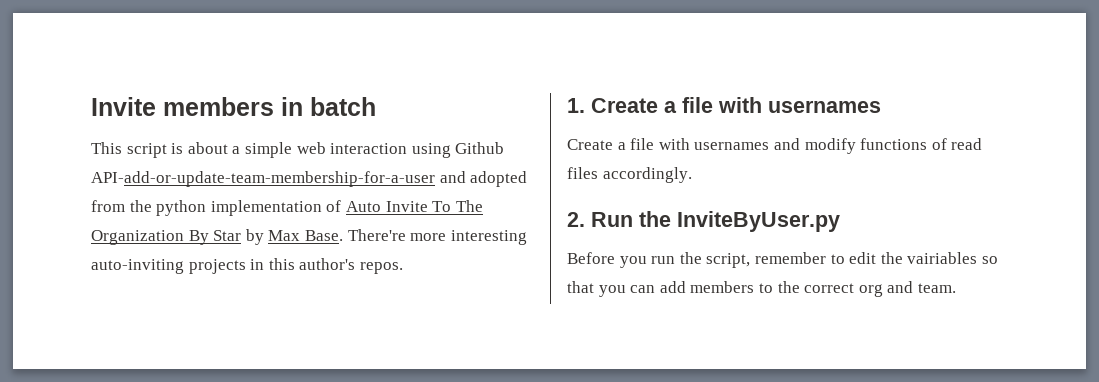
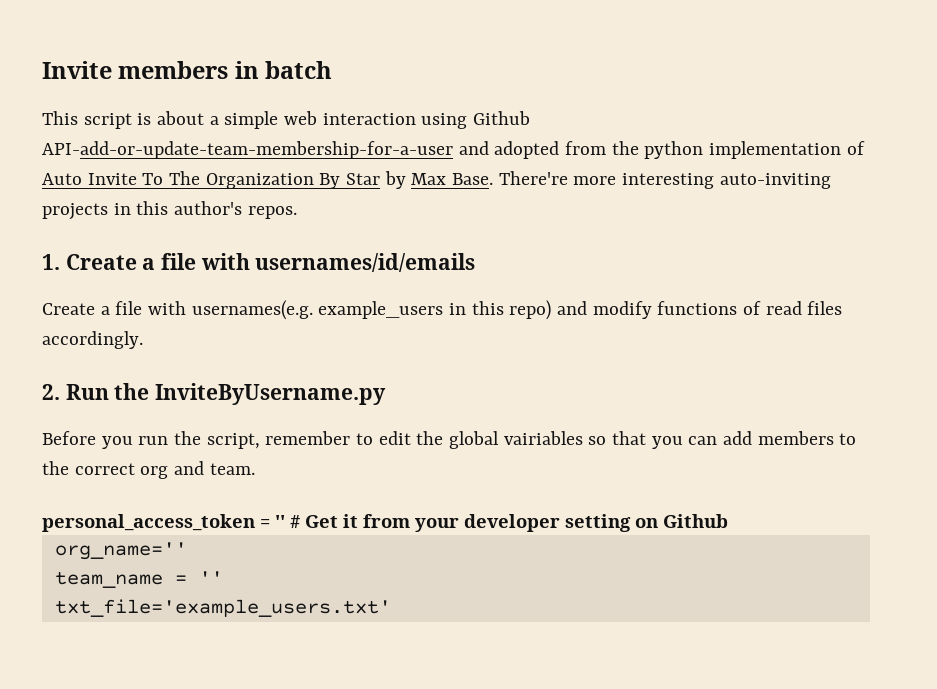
- 1. Create a file with usernames
- Create a file with usernames and modify functions of read files accordingly.
+ 1. Create a file with usernames/id/emails
+ Create a file with usernames(e.g. example_users in this repo) and modify functions of read files accordingly.
- 2. Run the InviteByUser.py
+ 2. Run the InviteByUsername.py
- Before you run the script, remember to edit the vairiables so that you can add members to the correct org and team.
+ Before you run the script, remember to edit the global vairiables so that you can add members to the correct org and team.
+ personal_access_token = '' # Get it from your developer setting on Github
+ org_name=''
+ team_name = ''
+ txt_file='example_users.txt'

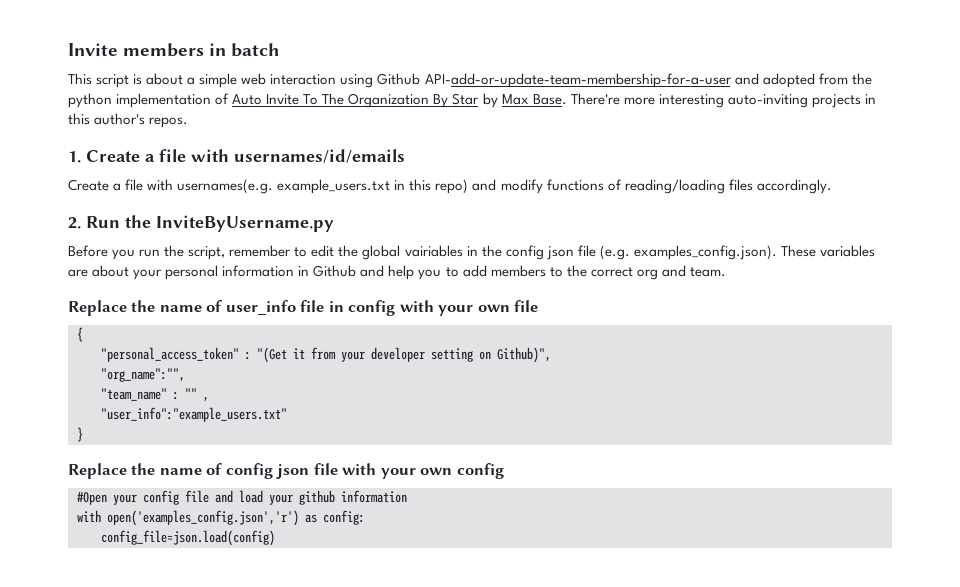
- Create a file with usernames(e.g. example_users in this repo) and modify functions of read files accordingly.
+ Create a file with usernames(e.g. example_users.txt in this repo) and modify functions of reading/loading files accordingly.
- Before you run the script, remember to edit the global vairiables so that you can add members to the correct org and team.
+ Before you run the script, remember to edit the global vairiables in the config json file (e.g. examples_config.json). These variables are about your personal information in Github and help you to add members to the correct org and team.
- personal_access_token = '' # Get it from your developer setting on Github
- org_name=''
- team_name = ''
- txt_file='example_users.txt'
+ Replace the name of user_info file in config with your own file
+ {
+ "personal_access_token" : "(Get it from your developer setting on Github)",
+ "org_name":"",
+ "team_name" : "" ,
+ "user_info":"example_users.txt"
+ }
+ Replace the name of config json file with your own config
+ #Open your config file and load your github information
+ with open('examples_config.json','r') as config:
+ config_file=json.load(config)

